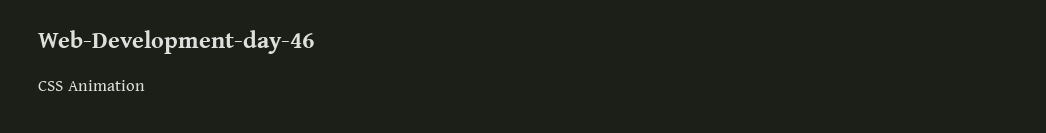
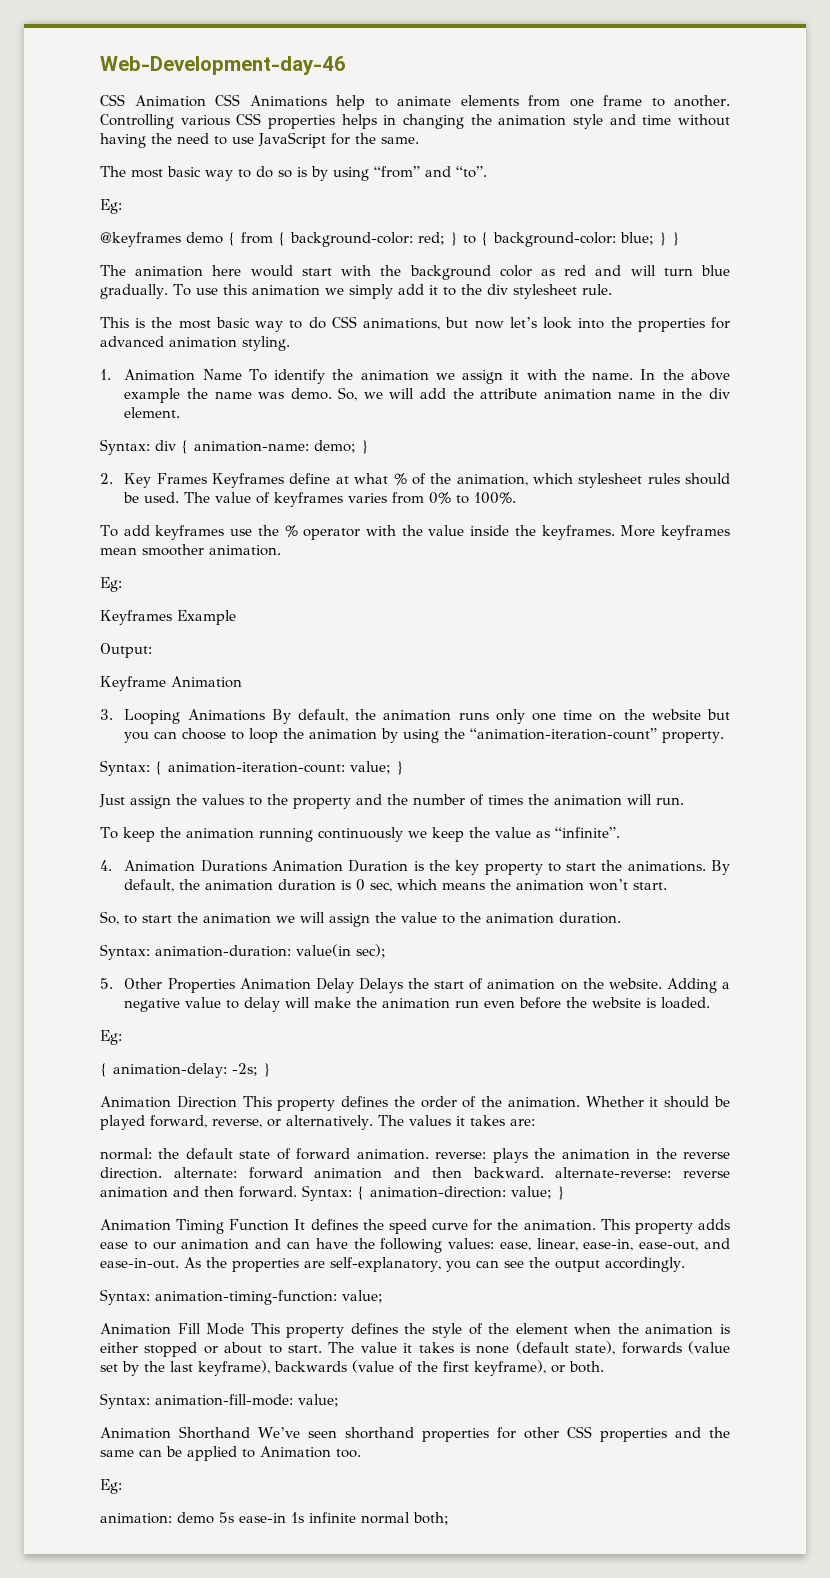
- CSS Animation
+ CSS Animation CSS Animations help to animate elements from one frame to another. Controlling various CSS properties helps in changing the animation style and time without having the need to use JavaScript for the same.
+ The most basic way to do so is by using “from” and “to”.
+ Eg:
+ @keyframes demo { from { background-color: red; } to { background-color: blue; } }
+ The animation here would start with the background color as red and will turn blue gradually. To use this animation we simply add it to the div stylesheet rule.
+ This is the most basic way to do CSS animations, but now let’s look into the properties for advanced animation styling.
+ 1. Animation Name To identify the animation we assign it with the name. In the above example the name was demo. So, we will add the attribute animation name in the div element.
+ Syntax: div { animation-name: demo; }
+ 2. Key Frames Keyframes define at what % of the animation, which stylesheet rules should be used. The value of keyframes varies from 0% to 100%.
+ To add keyframes use the % operator with the value inside the keyframes. More keyframes mean smoother animation.
+ Eg:
+ Keyframes Example
+ Output:
+ Keyframe Animation
+ 3. Looping Animations By default, the animation runs only one time on the website but you can choose to loop the animation by using the “animation-iteration-count” property.
+ Syntax: { animation-iteration-count: value; }
+ Just assign the values to the property and the number of times the animation will run.
+ To keep the animation running continuously we keep the value as “infinite”.
+ 4. Animation Durations Animation Duration is the key property to start the animations. By default, the animation duration is 0 sec, which means the animation won’t start.
+ So, to start the animation we will assign the value to the animation duration.
+ Syntax: animation-duration: value(in sec);
+ 5. Other Properties Animation Delay Delays the start of animation on the website. Adding a negative value to delay will make the animation run even before the website is loaded.
+ Eg:
+ { animation-delay: -2s; }
+ Animation Direction This property defines the order of the animation. Whether it should be played forward, reverse, or alternatively. The values it takes are:
+ normal: the default state of forward animation. reverse: plays the animation in the reverse direction. alternate: forward animation and then backward. alternate-reverse: reverse animation and then forward. Syntax: { animation-direction: value; }
+ Animation Timing Function It defines the speed curve for the animation. This property adds ease to our animation and can have the following values: ease, linear, ease-in, ease-out, and ease-in-out. As the properties are self-explanatory, you can see the output accordingly.
+ Syntax: animation-timing-function: value;
+ Animation Fill Mode This property defines the style of the element when the animation is either stopped or about to start. The value it takes is none (default state), forwards (value set by the last keyframe), backwards (value of the first keyframe), or both.
+ Syntax: animation-fill-mode: value;
+ Animation Shorthand We’ve seen shorthand properties for other CSS properties and the same can be applied to Animation too.
+ Eg:
+ animation: demo 5s ease-in 1s infinite normal both;

